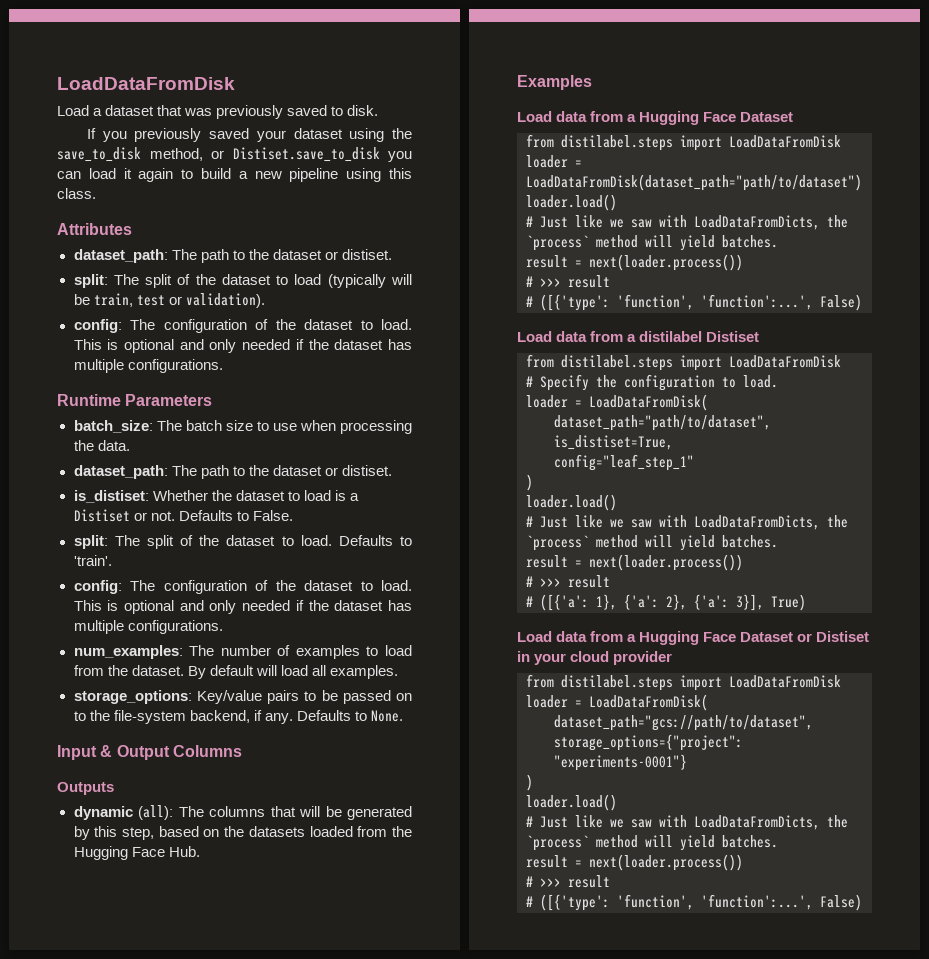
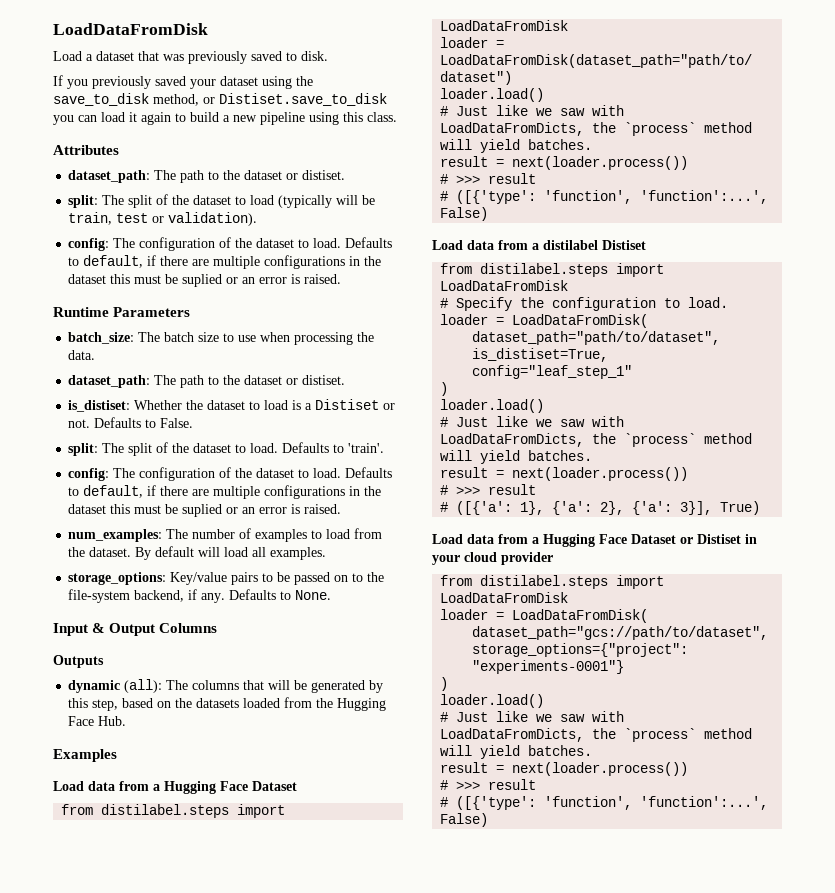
  split: The split of the dataset to load (typically will be train, test or validation).
- config: The configuration of the dataset to load. This is optional and only needed if the dataset has multiple configurations.
+ config: The configuration of the dataset to load. Defaults to default, if there are multiple configurations in the dataset this must be suplied or an error is raised.
  Defaults to 'train'.
- config: The configuration of the dataset to load. This is optional and only needed if the dataset has multiple configurations.
+ config: The configuration of the dataset to load. Defaults to default, if there are multiple configurations in the dataset this must be suplied or an error is raised.

